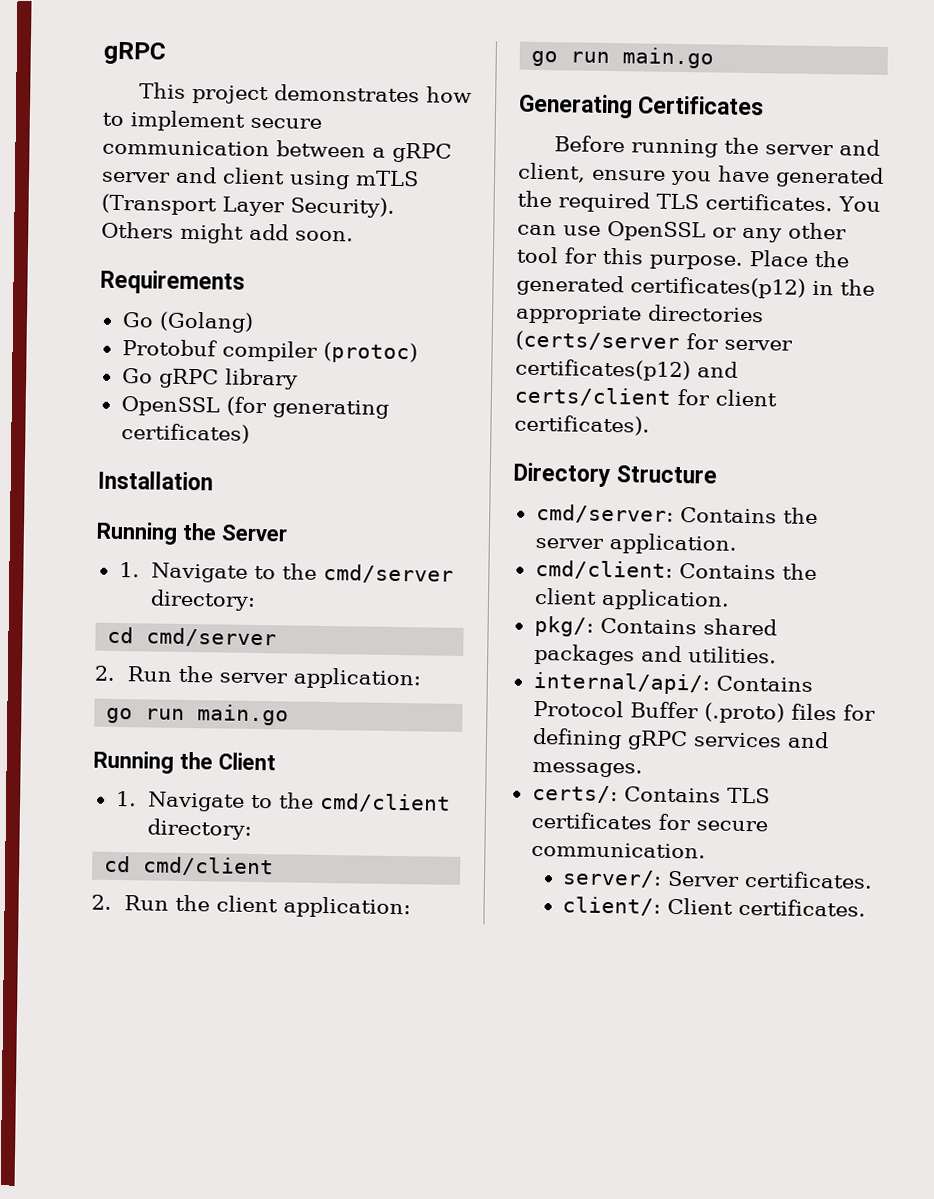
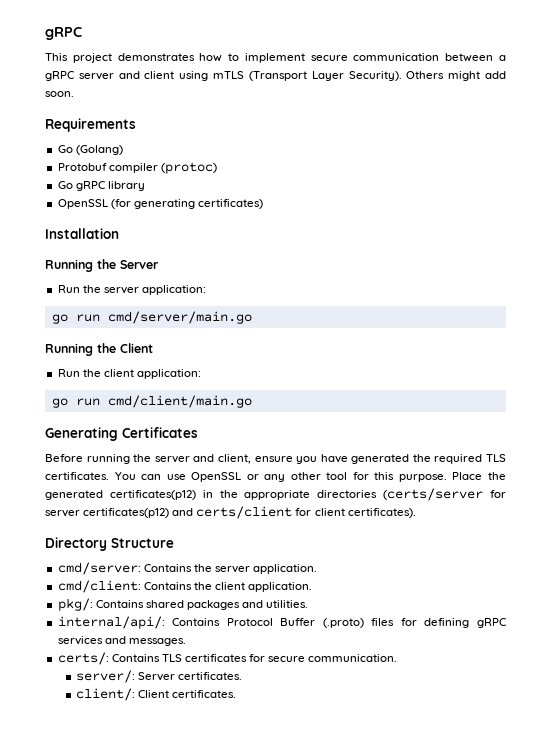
- 1. Navigate to the cmd/server directory:
- cd cmd/server
- 2. Run the server application:
- go run main.go
+ Run the server application:
+ go run cmd/server/main.go
- 1. Navigate to the cmd/client directory:
- cd cmd/client
- 2. Run the client application:
- go run main.go
+ Run the client application:
+ go run cmd/client/main.go

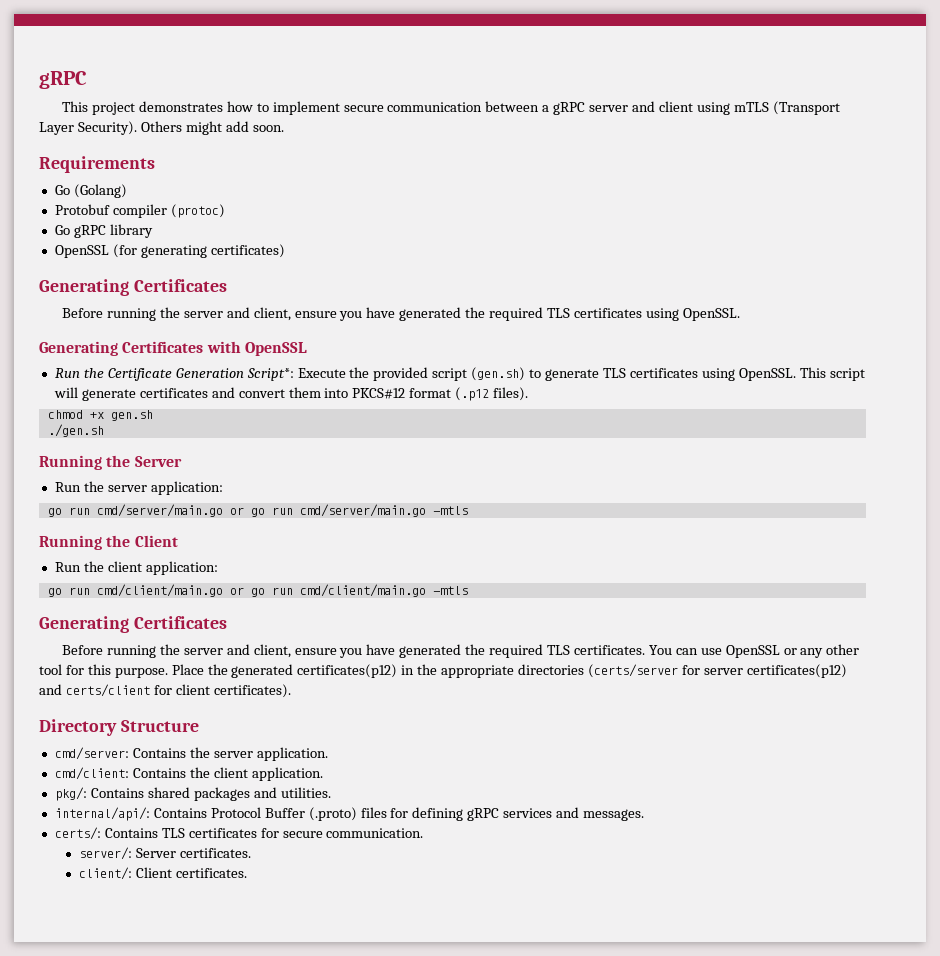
  OpenSSL (for generating certificates)
- Installation
+ Generating Certificates
+ Before running the server and client, ensure you have generated the required TLS certificates using OpenSSL.
+ Generating Certificates with OpenSSL
+ Run the Certificate Generation Script*: Execute the provided script (gen.sh) to generate TLS certificates using OpenSSL. This script will generate certificates and convert them into PKCS#12 format (.p12 files).
+ chmod +x gen.sh
+ ./gen.sh
- go run cmd/server/main.go
+ go run cmd/server/main.go or go run cmd/server/main.go -mtls
- go run cmd/client/main.go
+ go run cmd/client/main.go or go run cmd/client/main.go -mtls

